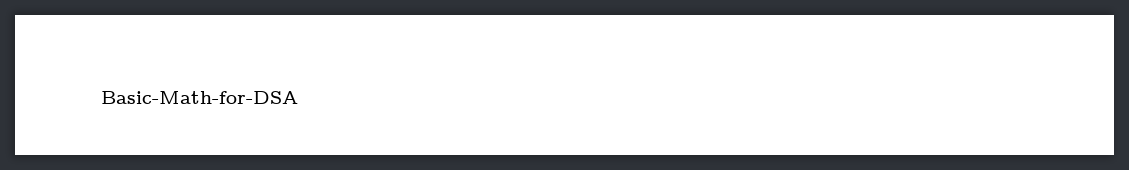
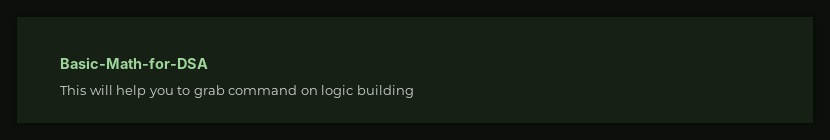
+ This will help you to grab command on logic building

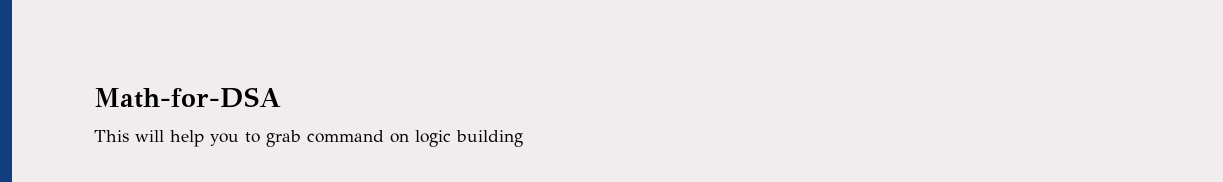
- Basic-Math-for-DSA
+ Math-for-DSA

